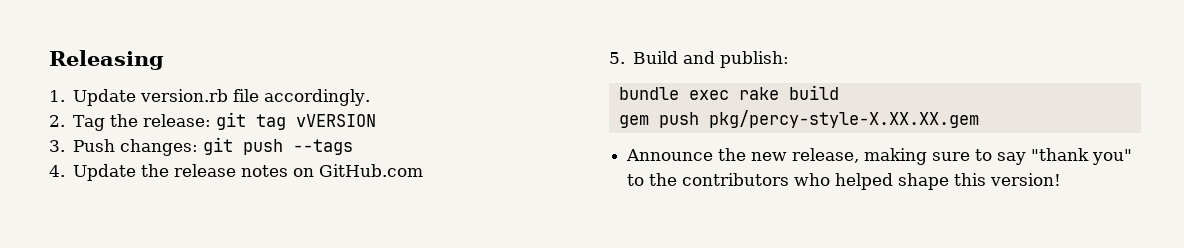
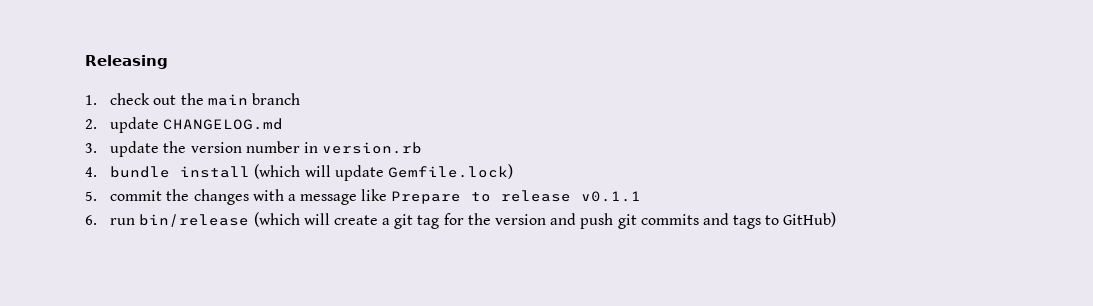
- 1. Update version.rb file accordingly.
- 2. Tag the release: git tag vVERSION
- 3. Push changes: git push --tags
- 4. Update the release notes on GitHub.com
- 5. Build and publish:
- bundle exec rake build
- gem push pkg/percy-style-X.XX.XX.gem
- Announce the new release, making sure to say "thank you" to the contributors who helped shape this version!
+ 1. check out the main branch
+ 2. update CHANGELOG.md
+ 3. update the version number in version.rb
+ 4. bundle install (which will update Gemfile.lock)
+ 5. commit the changes with a message like Prepare to release v0.1.1
+ 6. run bin/release (which will create a git tag for the version and push git commits and tags to GitHub)

